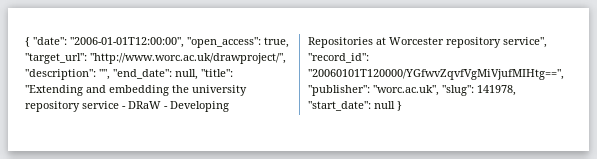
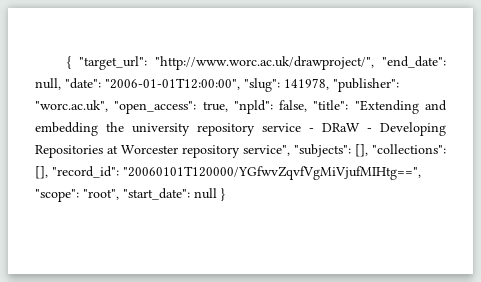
- { "date": "2006-01-01T12:00:00", "open_access": true, "target_url": "http://www.worc.ac.uk/drawproject/", "description": "", "end_date": null, "title": "Extending and embedding the university repository service - DRaW - Developing Repositories at Worcester repository service", "record_id": "20060101T120000/YGfwvZqvfVgMiVjufMIHtg==", "publisher": "worc.ac.uk", "slug": 141978, "start_date": null }
+ { "target_url": "http://www.worc.ac.uk/drawproject/", "end_date": null, "date": "2006-01-01T12:00:00", "slug": 141978, "publisher": "worc.ac.uk", "open_access": true, "npld": false, "title": "Extending and embedding the university repository service - DRaW - Developing Repositories at Worcester repository service", "subjects": [], "collections": [], "record_id": "20060101T120000/YGfwvZqvfVgMiVjufMIHtg==", "scope": "root", "start_date": null }

